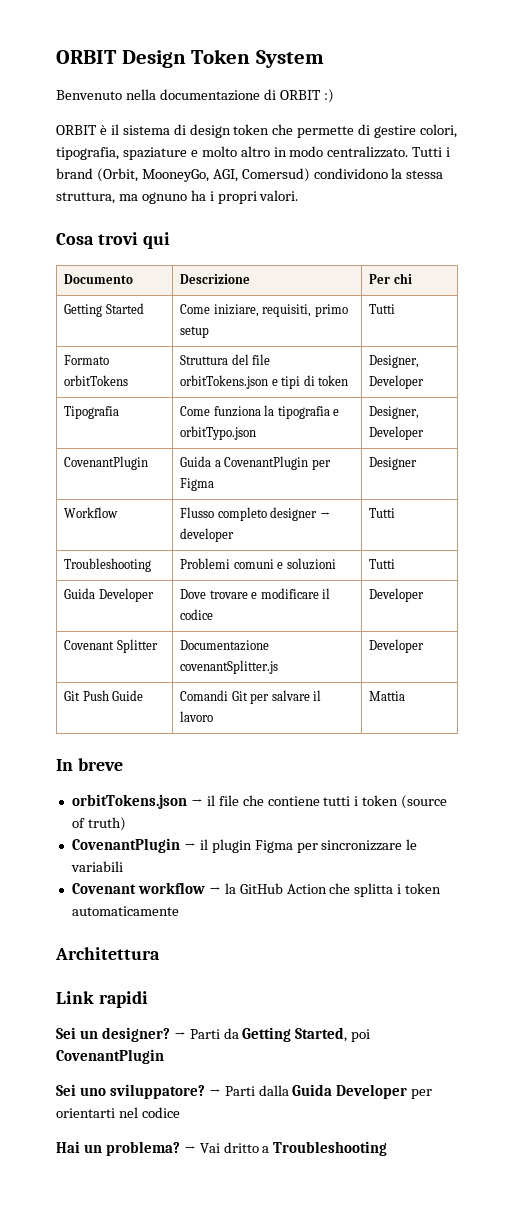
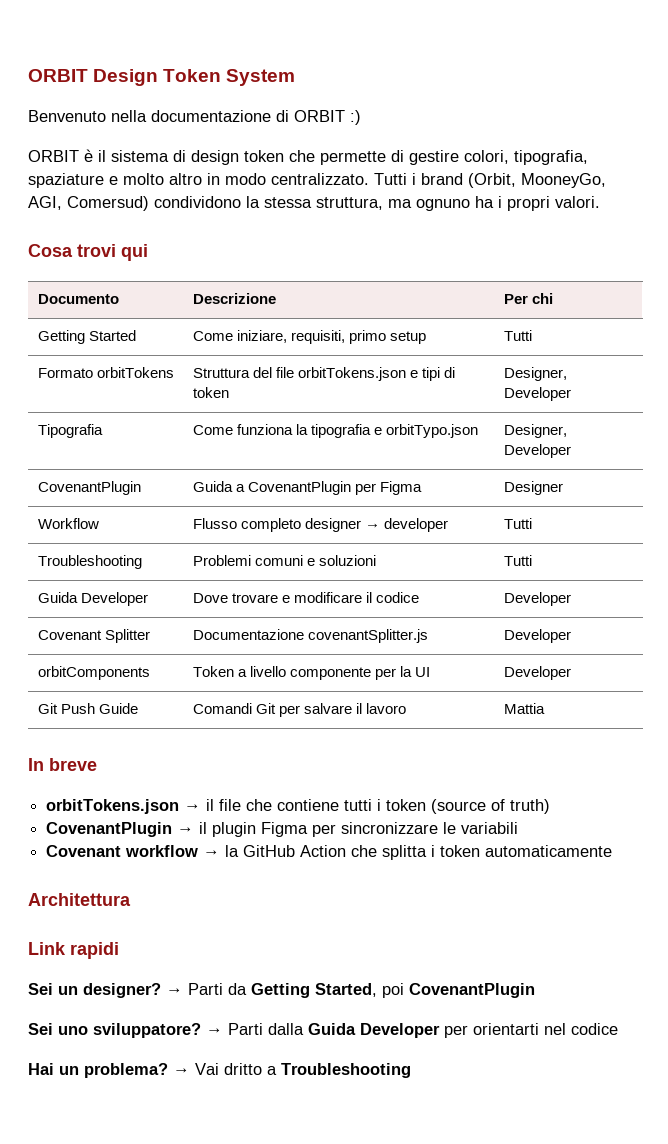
+ orbitComponents | Token a livello componente per la UI | Developer

